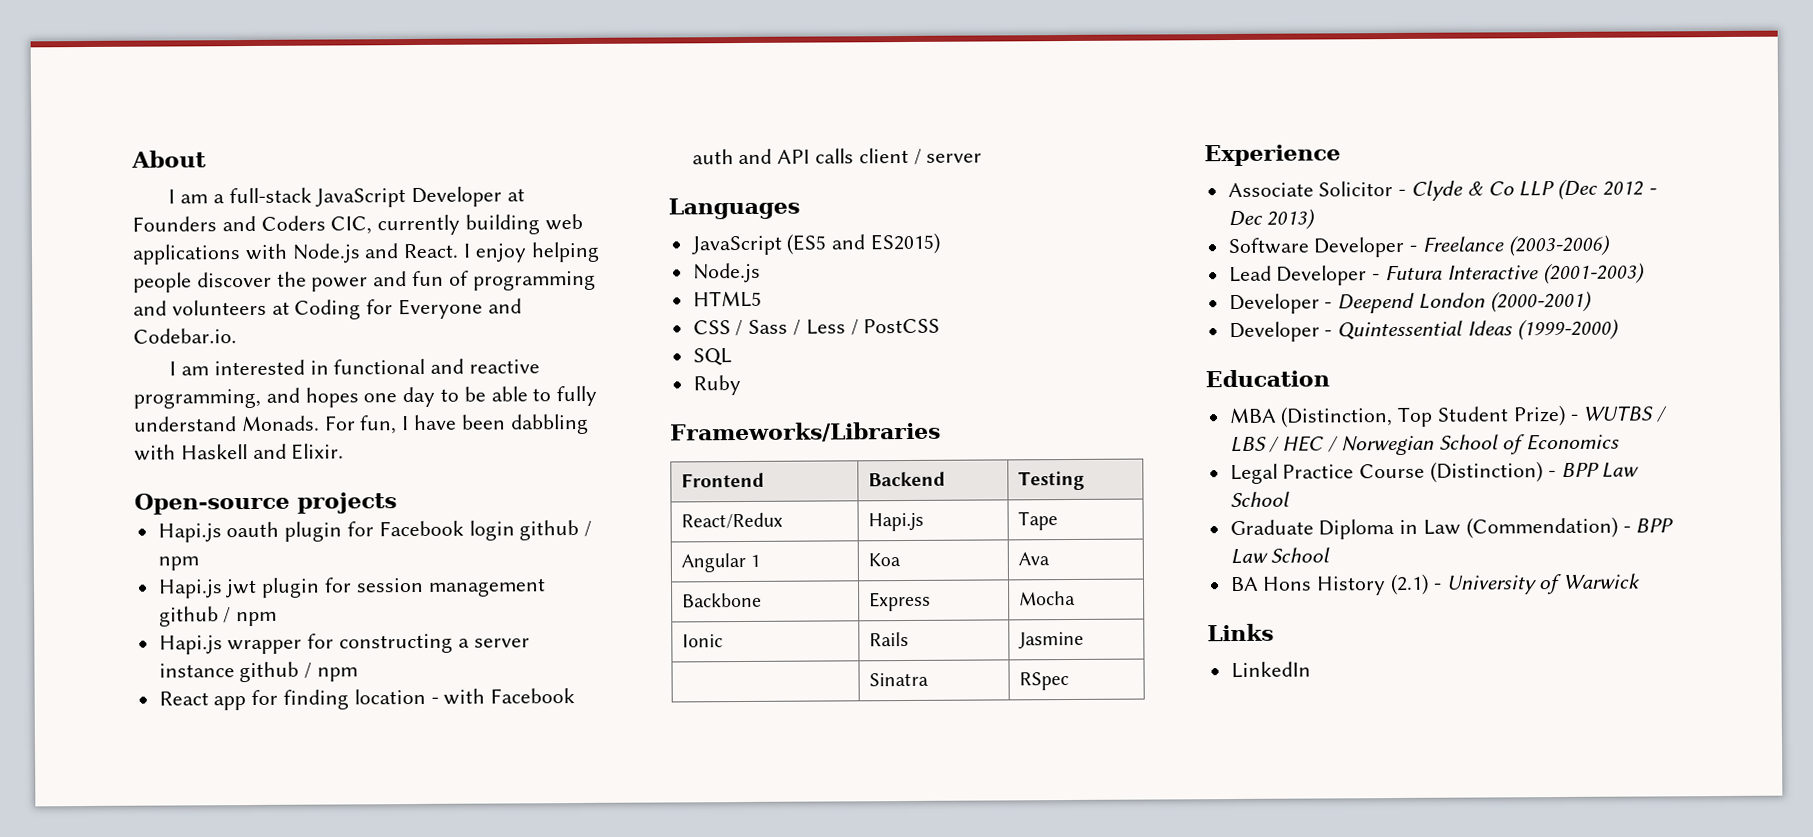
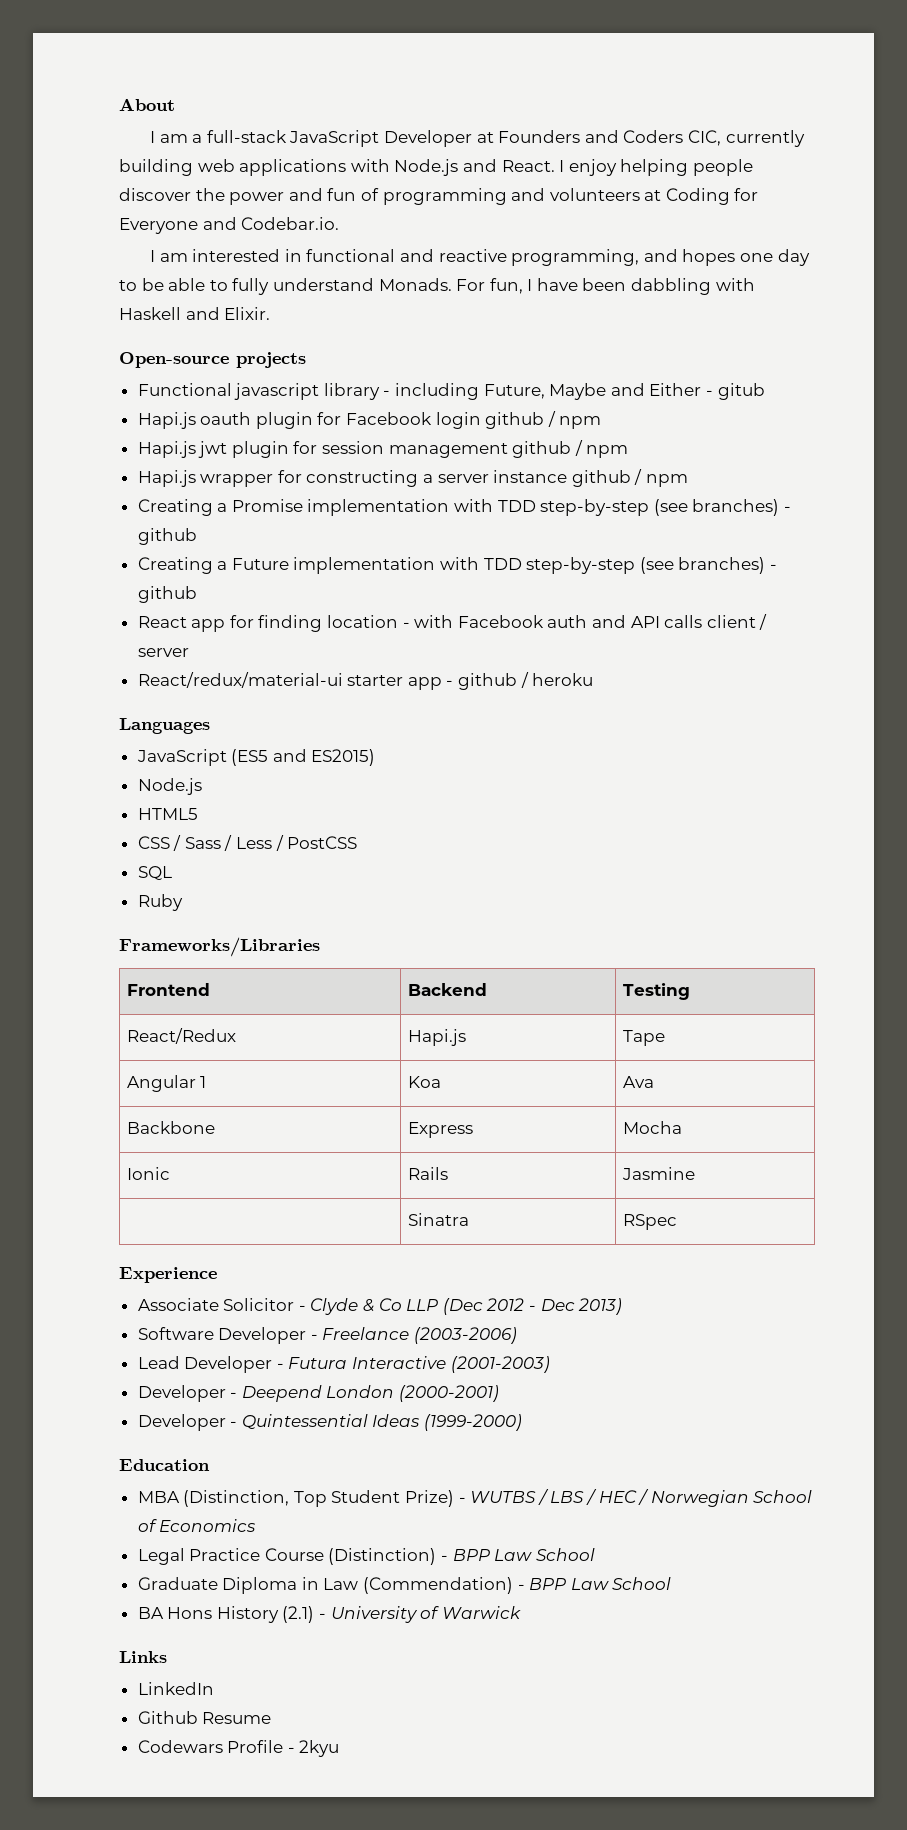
+ Functional javascript library - including Future, Maybe and Either - gitub
+ Creating a Promise implementation with TDD step-by-step (see branches) - github
+ Creating a Future implementation with TDD step-by-step (see branches) - github
+ React/redux/material-ui starter app - github / heroku
+ Github Resume
+ Codewars Profile - 2kyu

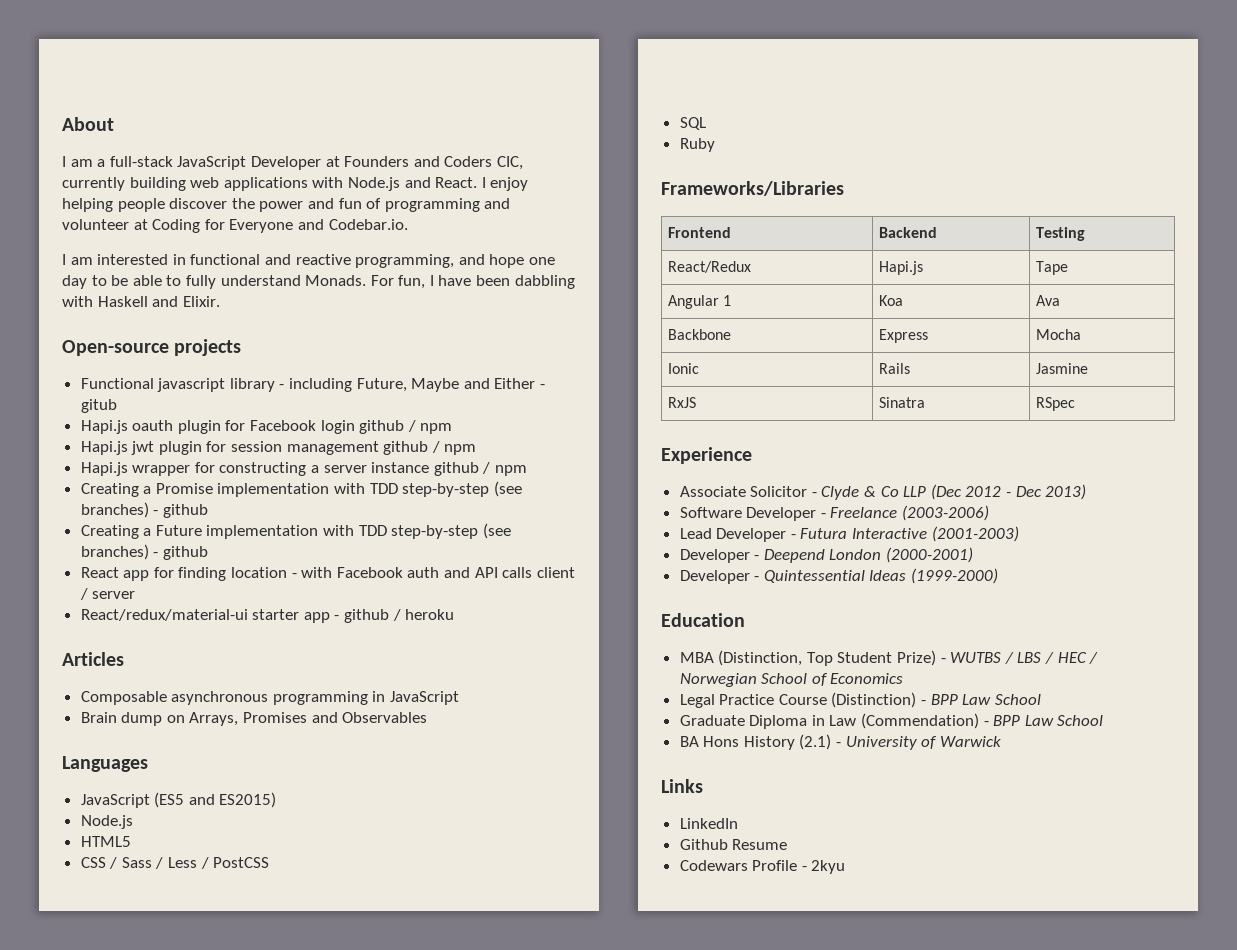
- I enjoy helping people discover the power and fun of programming and volunteers at Coding for Everyone and Codebar.io.
+ I enjoy helping people discover the power and fun of programming and volunteer at Coding for Everyone and Codebar.io.
- I am interested in functional and reactive programming, and hopes one day to be able to fully understand Monads.
+ I am interested in functional and reactive programming, and hope one day to be able to fully understand Monads.
+ Articles
+ Composable asynchronous programming in JavaScript
+ Brain dump on Arrays, Promises and Observables
- | Sinatra | RSpec
+ RxJS | Sinatra | RSpec

